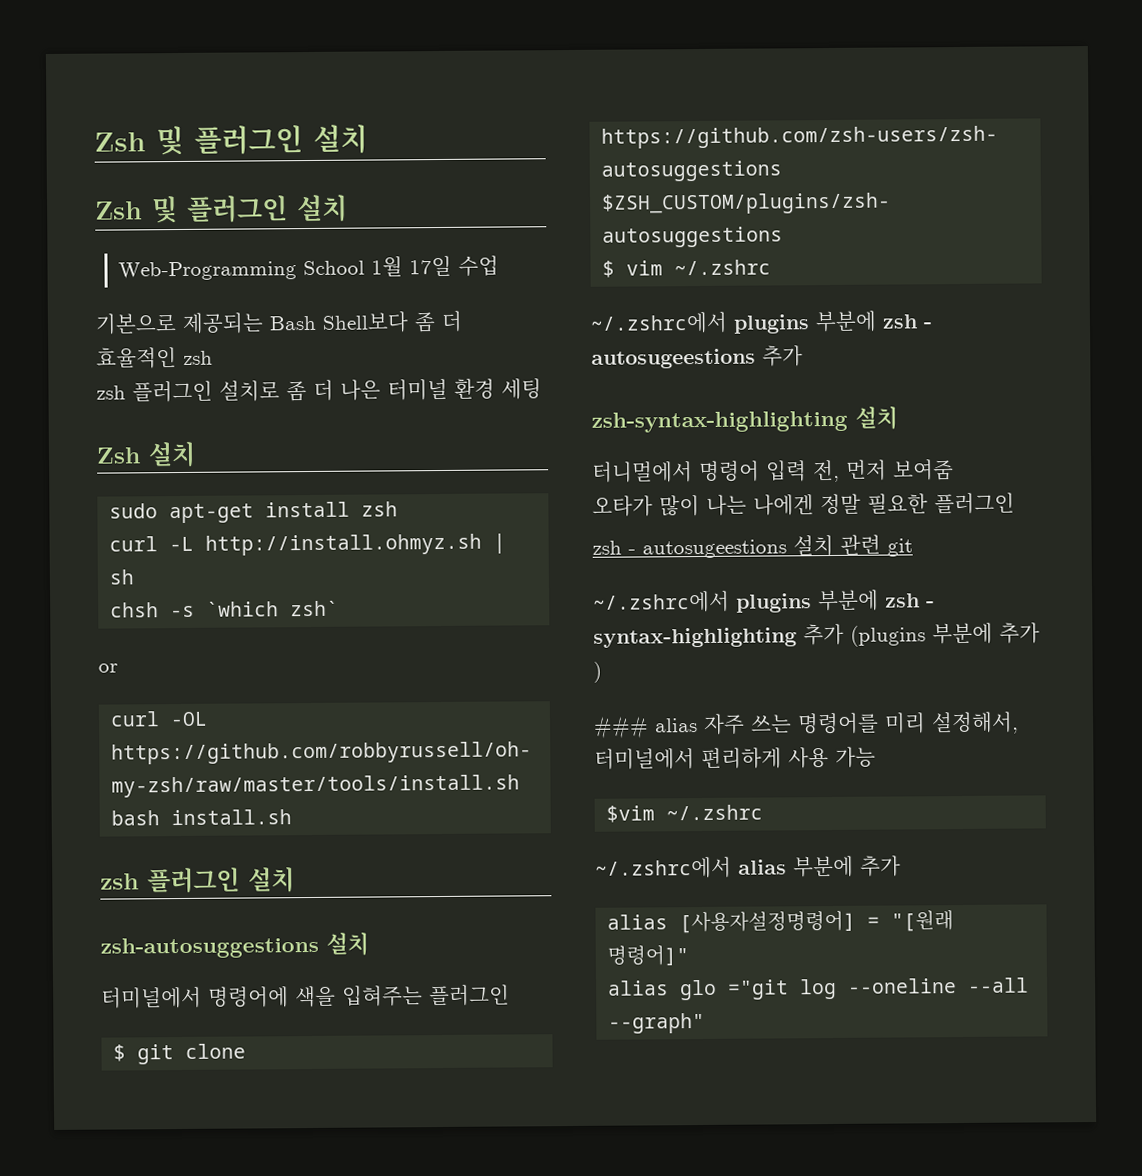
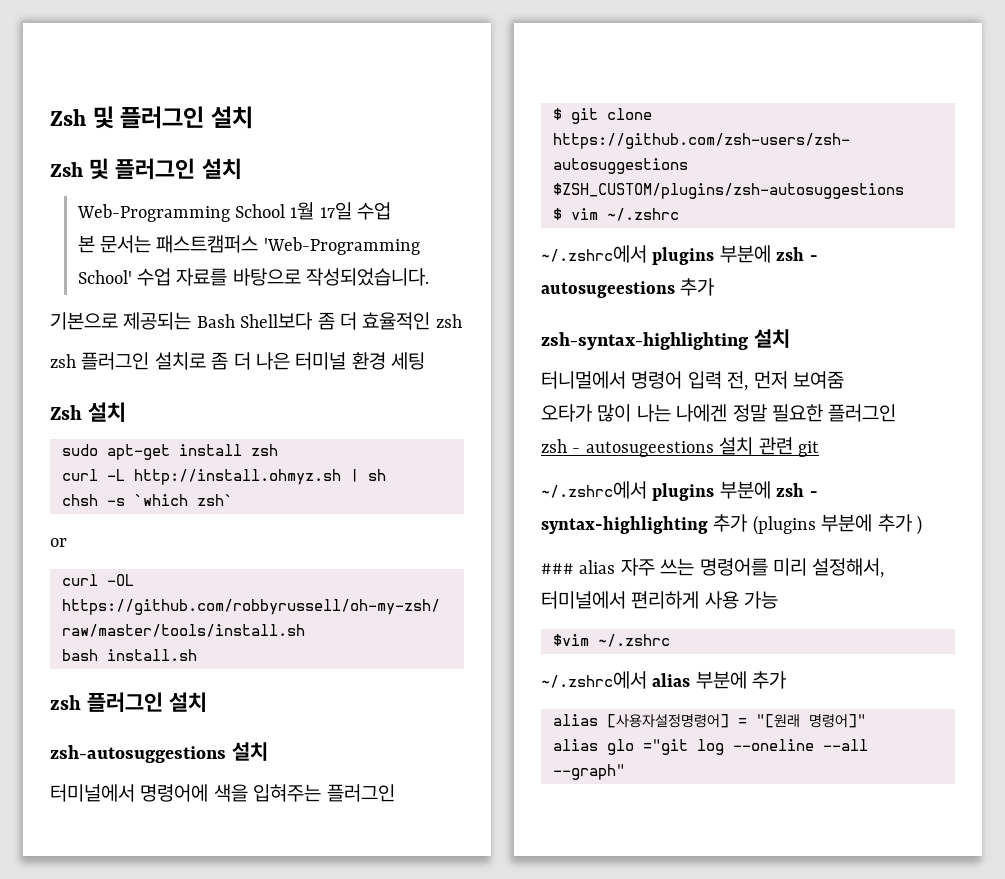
+ 본 문서는 패스트캠퍼스 'Web-Programming School' 수업 자료를 바탕으로 작성되었습니다.

